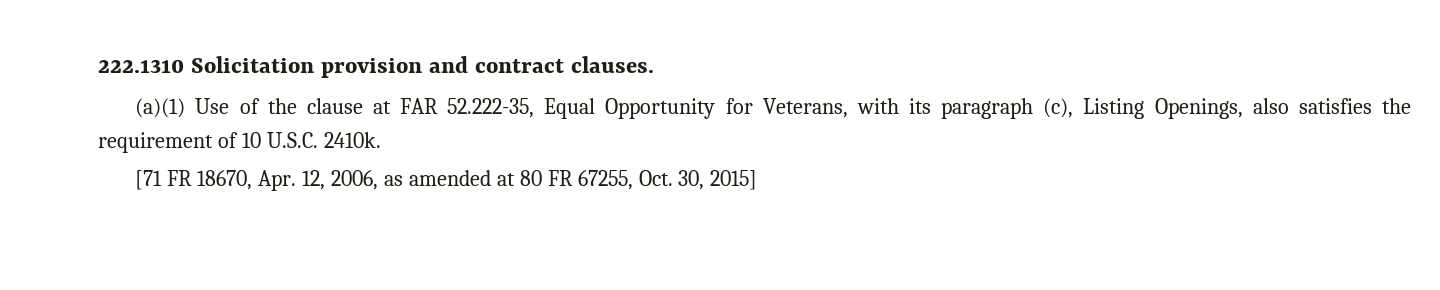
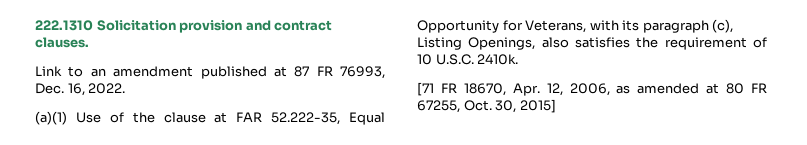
+ Link to an amendment published at 87 FR 76993, Dec. 16, 2022.

